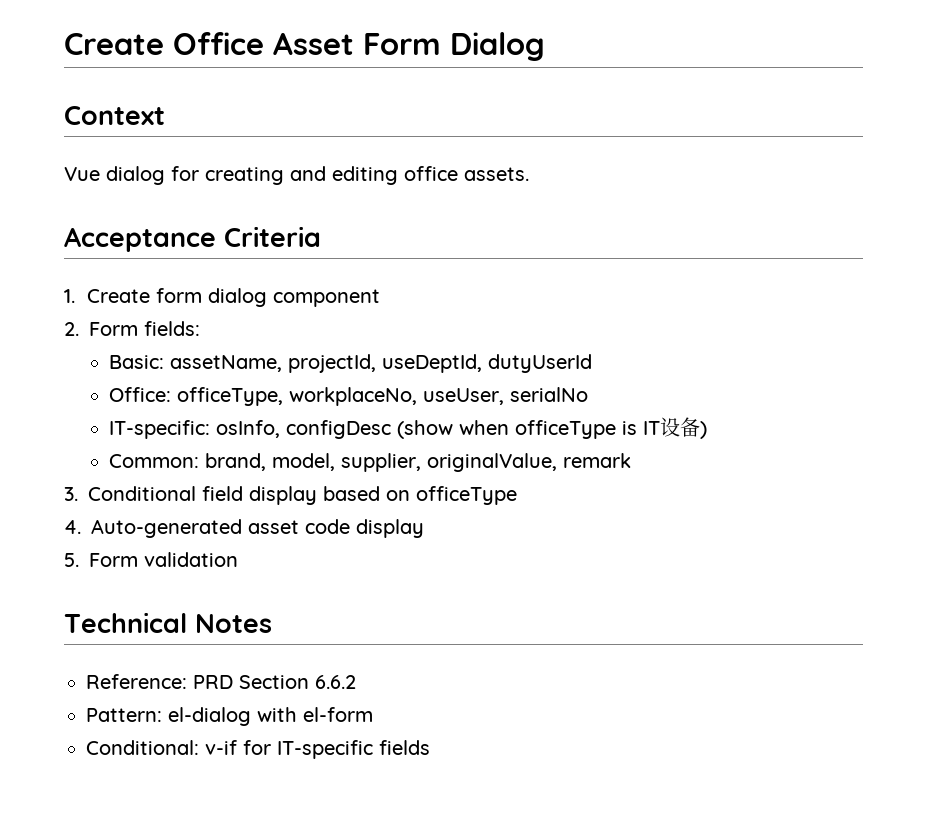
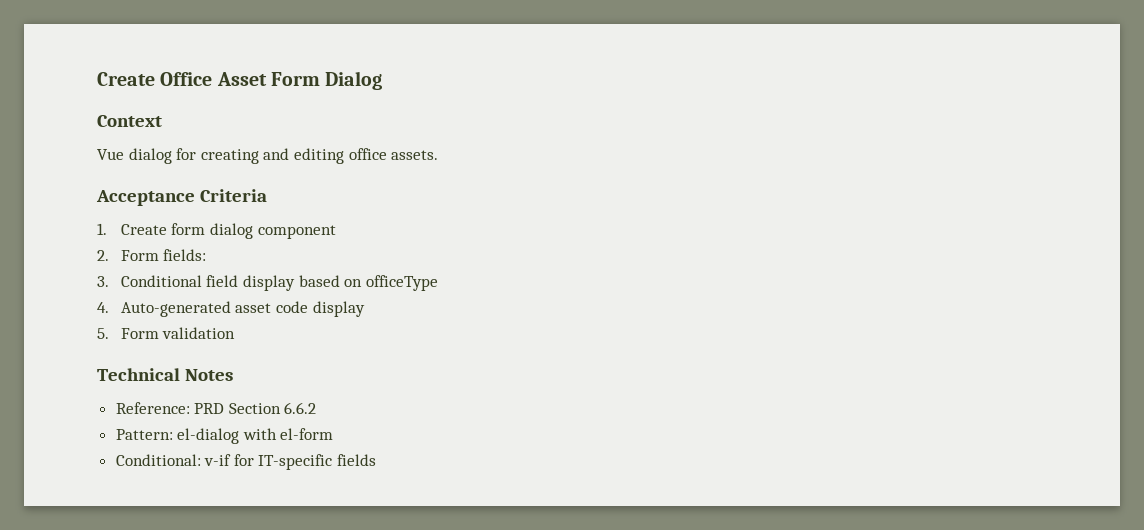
- Basic: assetName, projectId, useDeptId, dutyUserId
- Office: officeType, workplaceNo, useUser, serialNo
- IT-specific: osInfo, configDesc (show when officeType is IT设备)
- Common: brand, model, supplier, originalValue, remark

